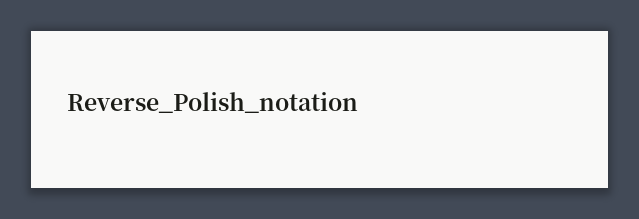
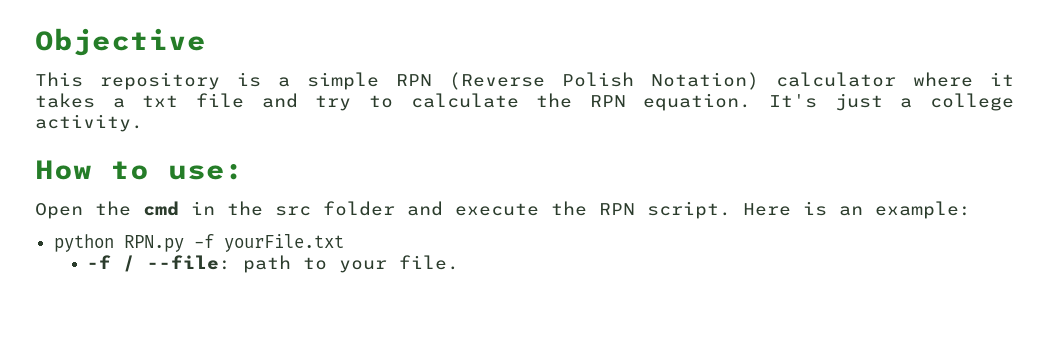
- Reverse_Polish_notation
+ Objective
+ This repository is a simple RPN (Reverse Polish Notation) calculator where it takes a txt file and try to calculate the RPN equation. It's just a college activity.
+ How to use:
+ Open the cmd in the src folder and execute the RPN script. Here is an example:
+ python RPN.py -f yourFile.txt
+ -f / --file: path to your file.

